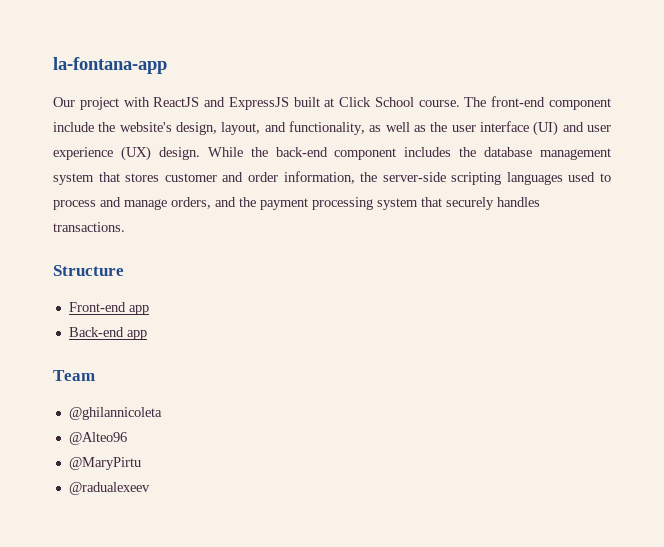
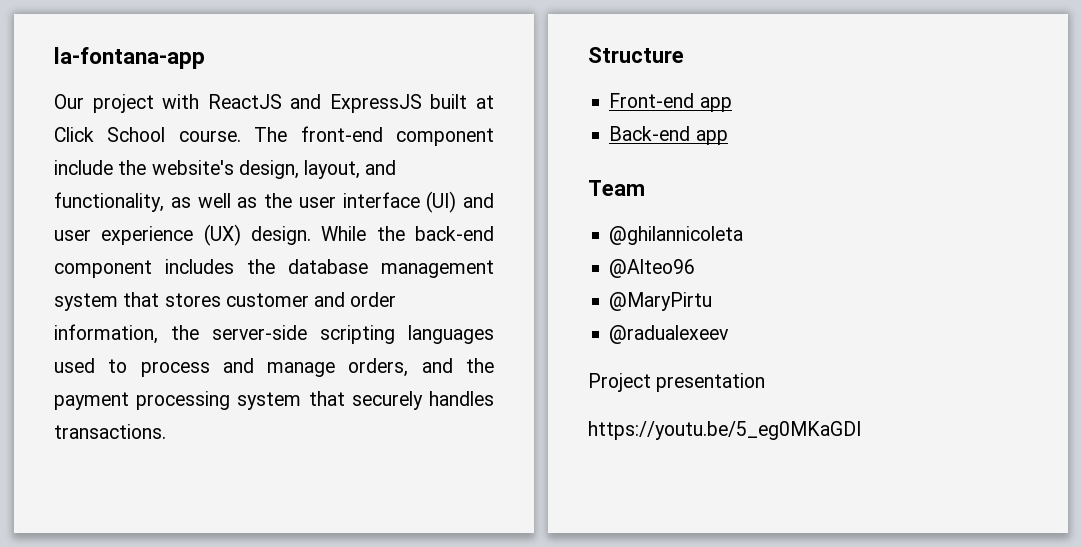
+ Project presentation
+ https://youtu.be/5_eg0MKaGDI

